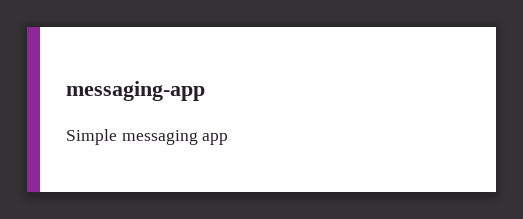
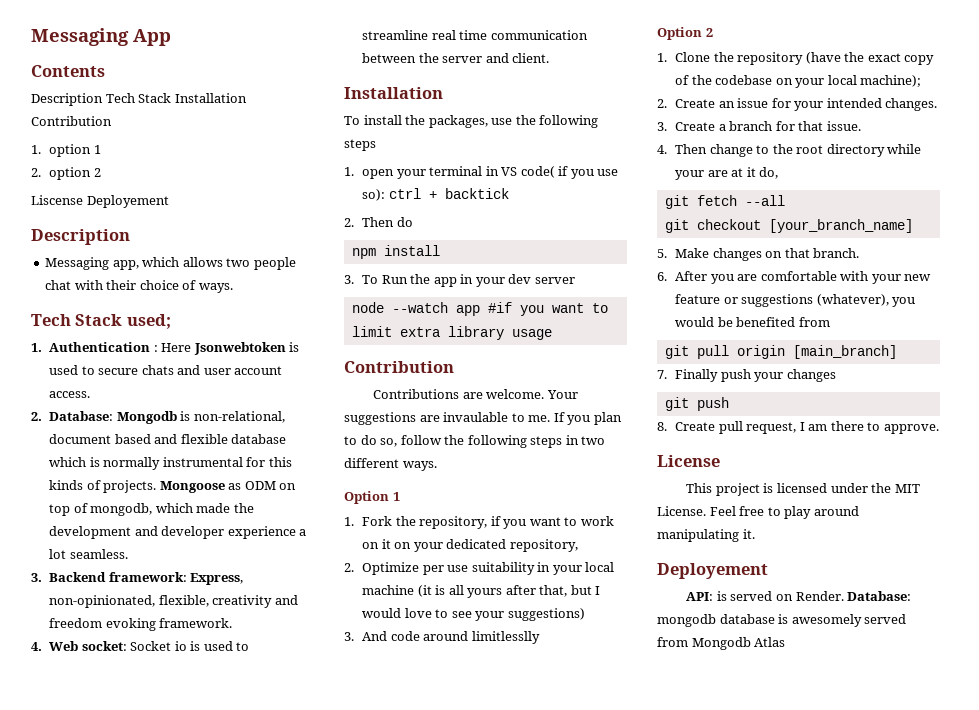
- messaging-app
- Simple messaging app
+ Messaging App
+ Contents
+ Description Tech Stack Installation Contribution
+ 1. option 1
+ 2. option 2
+ Liscense Deployement
+ Description
+ Messaging app, which allows two people chat with their choice of ways.
+ Tech Stack used;
+ 1. Authentication : Here Jsonwebtoken is used to secure chats and user account access.
+ 2. Database: Mongodb is non-relational, document based and flexible database which is normally instrumental for this kinds of projects. Mongoose as ODM on top of mongodb, which made the development and developer experience a lot seamless.
+ 3. Backend framework: Express, non-opinionated, flexible, creativity and freedom evoking framework.
+ 4. Web socket: Socket io is used to streamline real time communication between the server and client.
+ Installation
+ To install the packages, use the following steps
+ 1. open your terminal in VS code( if you use so): ctrl + backtick
+ 2. Then do
+ npm install
+ 3. To Run the app in your dev server
+ node --watch app #if you want to limit extra library usage
+ Contribution
+ Contributions are welcome. Your suggestions are invaulable to me. If you plan to do so, follow the following steps in two different ways.
+ Option 1
+ 1. Fork the repository, if you want to work on it on your dedicated repository,
+ 2. Optimize per use suitability in your local machine (it is all yours after that, but I would love to see your suggestions)
+ 3. And code around limitlesslly
+ Option 2
+ 1. Clone the repository (have the exact copy of the codebase on your local machine);
+ 2. Create an issue for your intended changes.
+ 3. Create a branch for that issue.
+ 4. Then change to the root directory while your are at it do,
+ git fetch --all
+ git checkout [your_branch_name]
+ 5. Make changes on that branch.
+ 6. After you are comfortable with your new feature or suggestions (whatever), you would be benefited from
+ git pull origin [main_branch]
+ 7. Finally push your changes
+ git push
+ 8. Create pull request, I am there to approve.
+ License
+ This project is licensed under the MIT License. Feel free to play around manipulating it.
+ Deployement
+ API: is served on Render. Database: mongodb database is awesomely served from Mongodb Atlas

